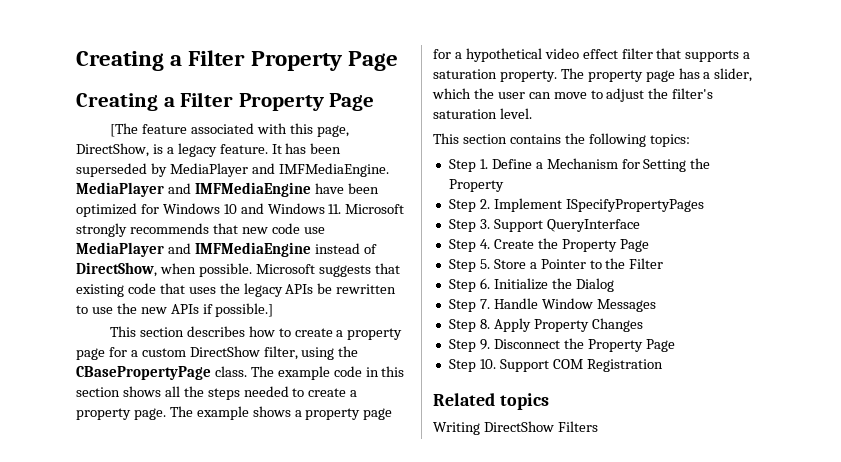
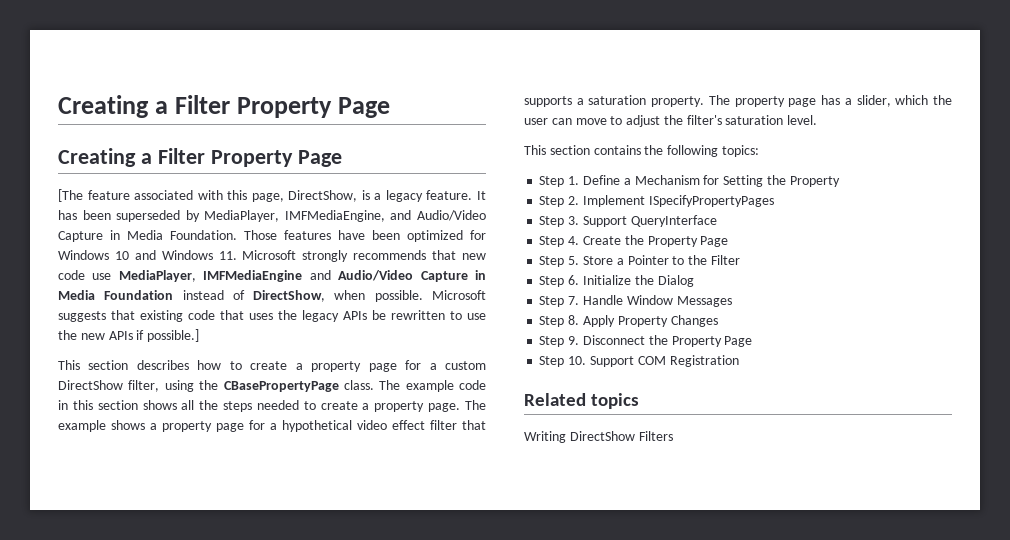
- It has been superseded by MediaPlayer and IMFMediaEngine. MediaPlayer and IMFMediaEngine have been optimized for Windows 10 and Windows 11. Microsoft strongly recommends that new code use MediaPlayer and IMFMediaEngine instead of DirectShow, when possible.
+ It has been superseded by MediaPlayer, IMFMediaEngine, and Audio/Video Capture in Media Foundation. Those features have been optimized for Windows 10 and Windows 11. Microsoft strongly recommends that new code use MediaPlayer, IMFMediaEngine and Audio/Video Capture in Media Foundation instead of DirectShow, when possible.

